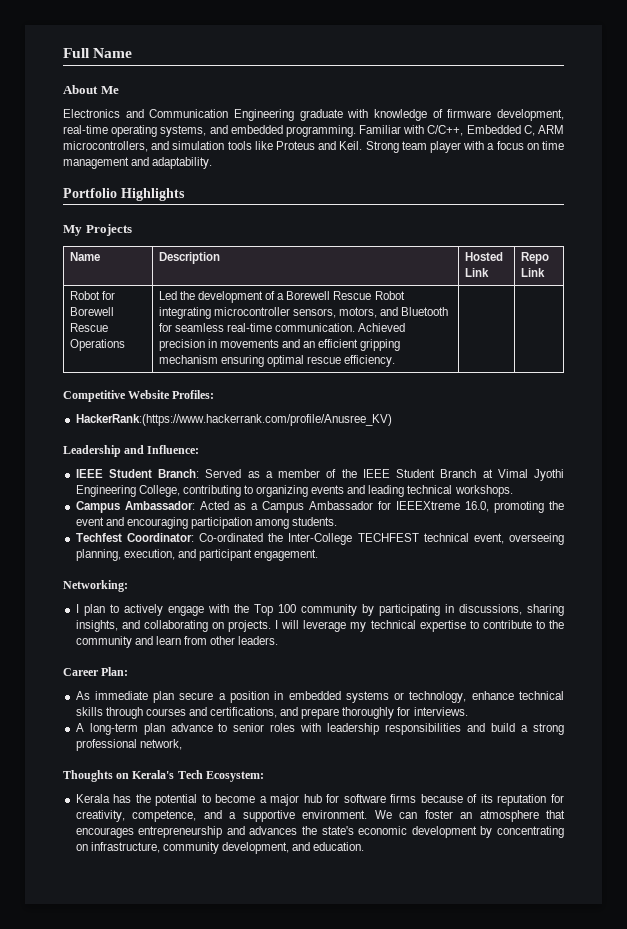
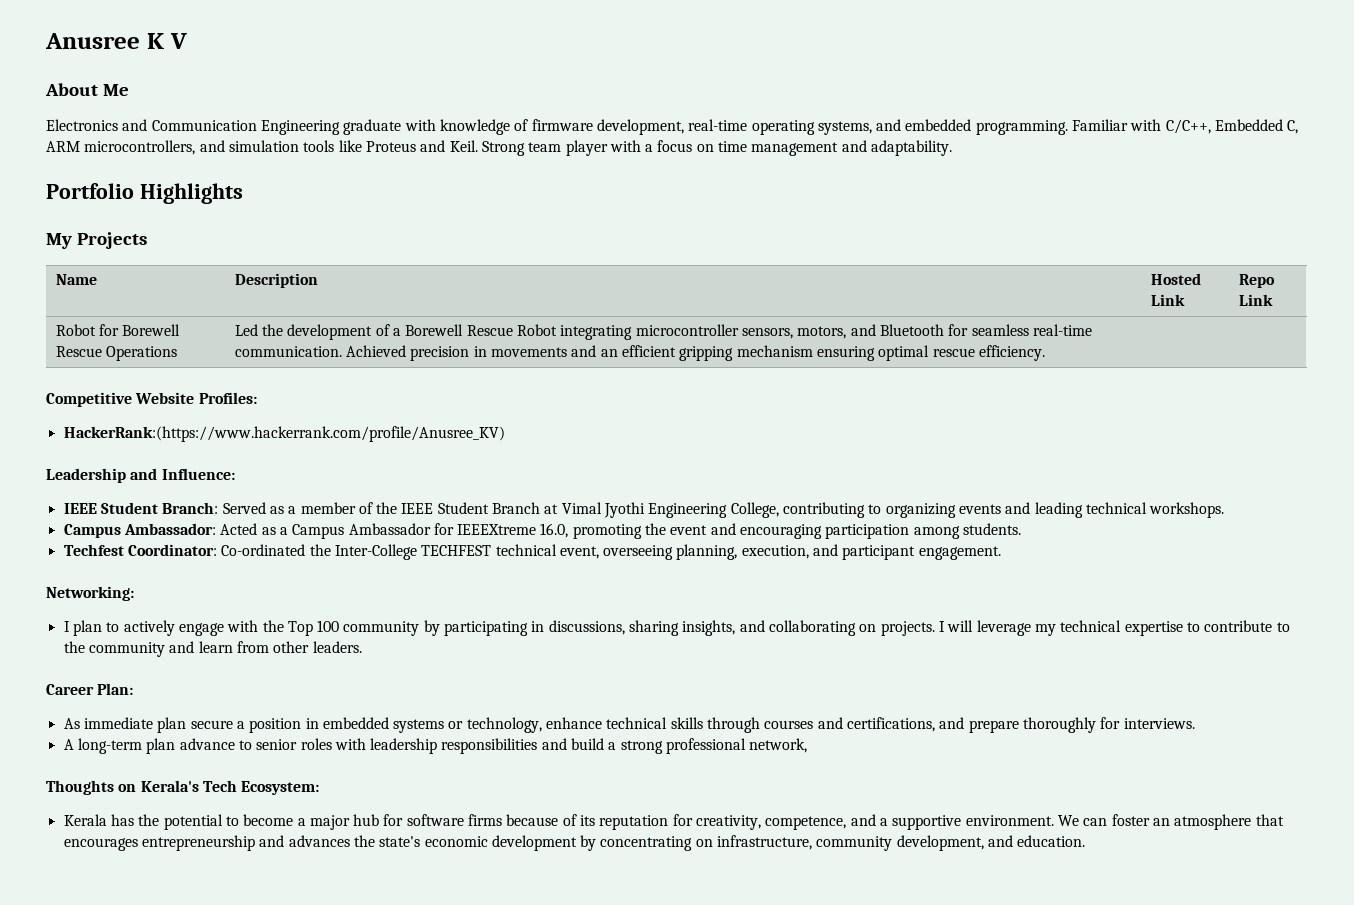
- Full Name
+ Anusree K V

